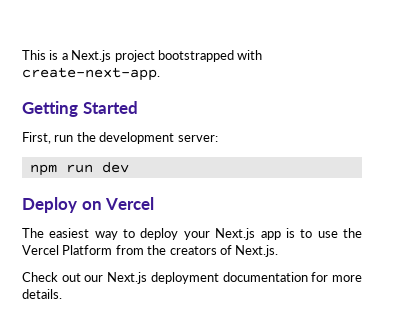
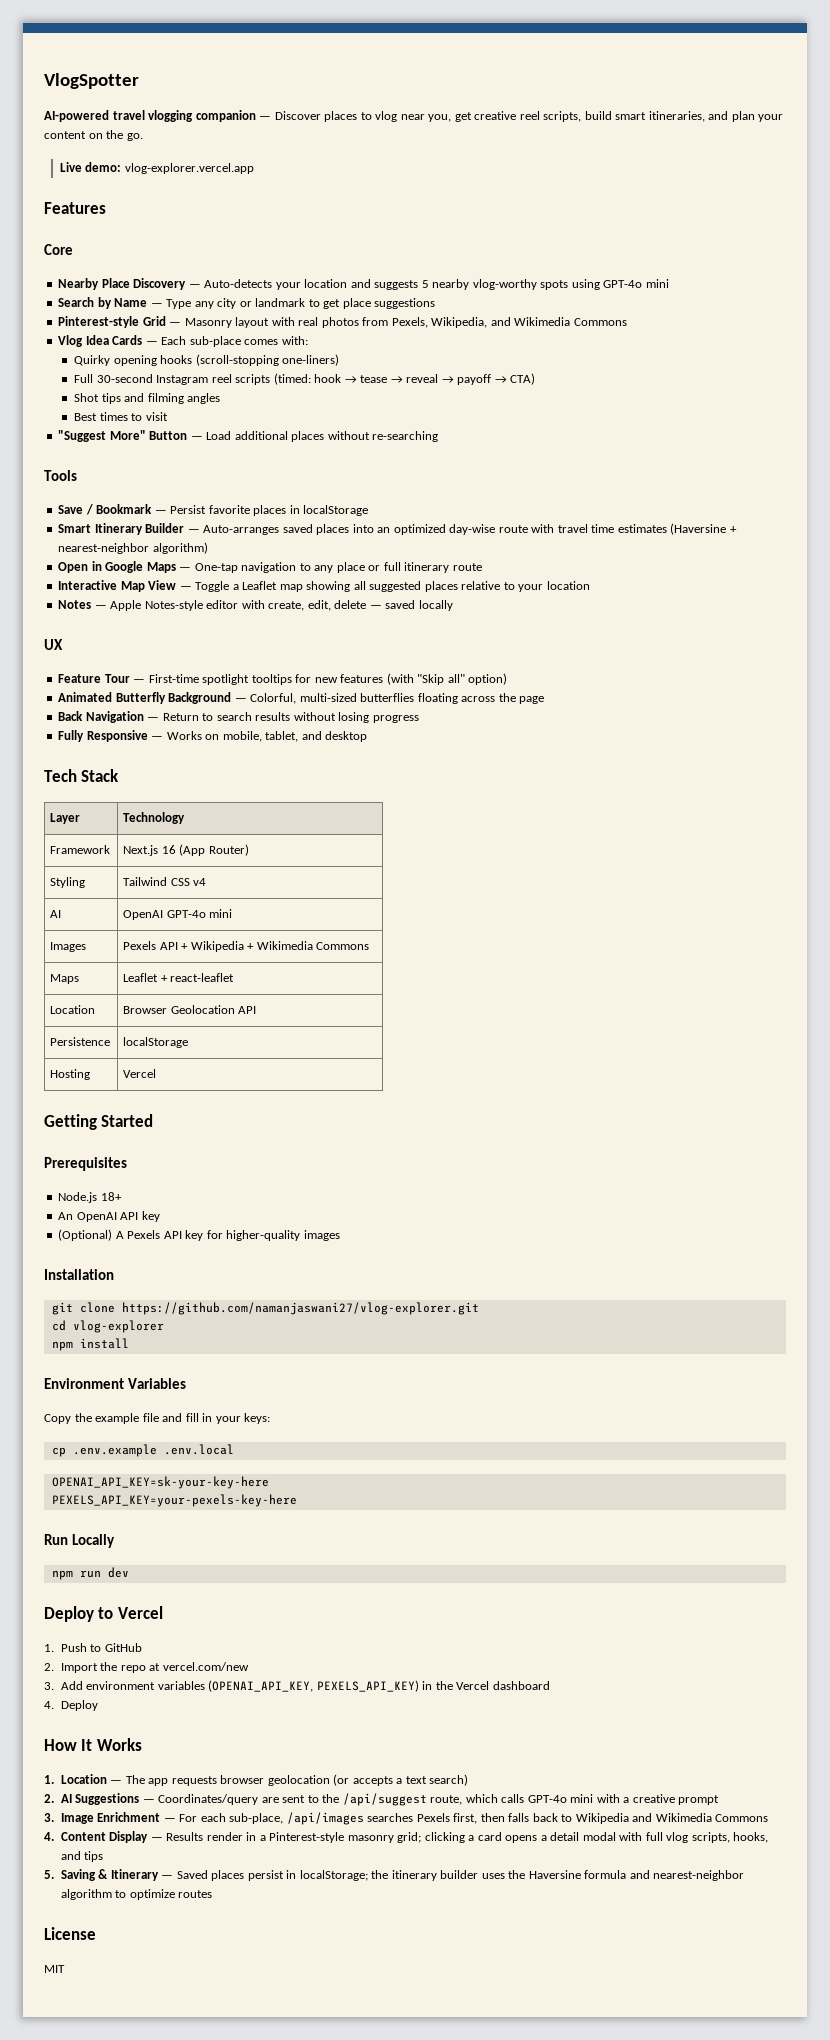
- This is a Next.js project bootstrapped with create-next-app.
+ VlogSpotter
+ AI-powered travel vlogging companion — Discover places to vlog near you, get creative reel scripts, build smart itineraries, and plan your content on the go.
+ Live demo: vlog-explorer.vercel.app
+ Features
+ Core
+ Nearby Place Discovery — Auto-detects your location and suggests 5 nearby vlog-worthy spots using GPT-4o mini
+ Search by Name — Type any city or landmark to get place suggestions
+ Pinterest-style Grid — Masonry layout with real photos from Pexels, Wikipedia, and Wikimedia Commons
+ Vlog Idea Cards — Each sub-place comes with:
+ Quirky opening hooks (scroll-stopping one-liners)
+ Full 30-second Instagram reel scripts (timed: hook → tease → reveal → payoff → CTA)
+ Shot tips and filming angles
+ Best times to visit
+ "Suggest More" Button — Load additional places without re-searching
+ Tools
+ Save / Bookmark — Persist favorite places in localStorage
+ Smart Itinerary Builder — Auto-arranges saved places into an optimized day-wise route with travel time estimates (Haversine + nearest-neighbor algorithm)
+ Open in Google Maps — One-tap navigation to any place or full itinerary route
+ Interactive Map View — Toggle a Leaflet map showing all suggested places relative to your location
+ Notes — Apple Notes-style editor with create, edit, delete — saved locally
+ UX
+ Feature Tour — First-time spotlight tooltips for new features (with "Skip all" option)
+ Animated Butterfly Background — Colorful, multi-sized butterflies floating across the page
+ Back Navigation — Return to search results without losing progress
+ Fully Responsive — Works on mobile, tablet, and desktop
+ Tech Stack
+ Layer | Technology
+ Framework | Next.js 16 (App Router)
+ Styling | Tailwind CSS v4
+ AI | OpenAI GPT-4o mini
+ Images | Pexels API + Wikipedia + Wikimedia Commons
+ Maps | Leaflet + react-leaflet
+ Location | Browser Geolocation API
+ Persistence | localStorage
+ Hosting | Vercel
  Getting Started
- First, run the development server:
+ Prerequisites
+ Node.js 18+
+ An OpenAI API key
+ (Optional) A Pexels API key for higher-quality images
+ Installation
+ git clone https://github.com/namanjaswani27/vlog-explorer.git
+ cd vlog-explorer
+ npm install
+ Environment Variables
+ Copy the example file and fill in your keys:
+ cp .env.example .env.local
+ OPENAI_API_KEY=sk-your-key-here
+ PEXELS_API_KEY=your-pexels-key-here
+ Run Locally
- Deploy on Vercel
- The easiest way to deploy your Next.js app is to use the Vercel Platform from the creators of Next.js.
- Check out our Next.js deployment documentation for more details.
+ Deploy to Vercel
+ 1. Push to GitHub
+ 2. Import the repo at vercel.com/new
+ 3. Add environment variables (OPENAI_API_KEY, PEXELS_API_KEY) in the Vercel dashboard
+ 4. Deploy
+ How It Works
+ 1. Location — The app requests browser geolocation (or accepts a text search)
+ 2. AI Suggestions — Coordinates/query are sent to the /api/suggest route, which calls GPT-4o mini with a creative prompt
+ 3. Image Enrichment — For each sub-place, /api/images searches Pexels first, then falls back to Wikipedia and Wikimedia Commons
+ 4. Content Display — Results render in a Pinterest-style masonry grid; clicking a card opens a detail modal with full vlog scripts, hooks, and tips
+ 5. Saving & Itinerary — Saved places persist in localStorage; the itinerary builder uses the Haversine formula and nearest-neighbor algorithm to optimize routes
+ License
+ MIT

